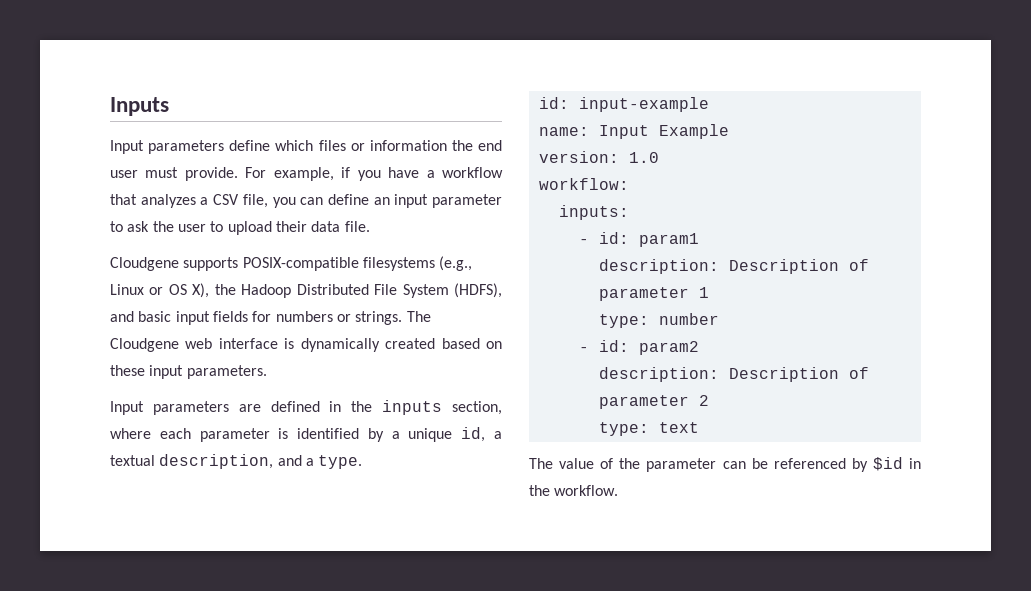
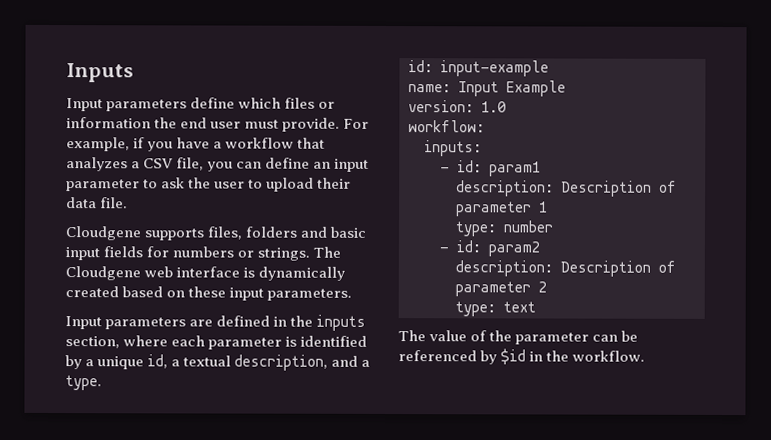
- Cloudgene supports POSIX-compatible filesystems (e.g., Linux or OS X), the Hadoop Distributed File System (HDFS), and basic input fields for numbers or strings.
+ Cloudgene supports files, folders and basic input fields for numbers or strings.

